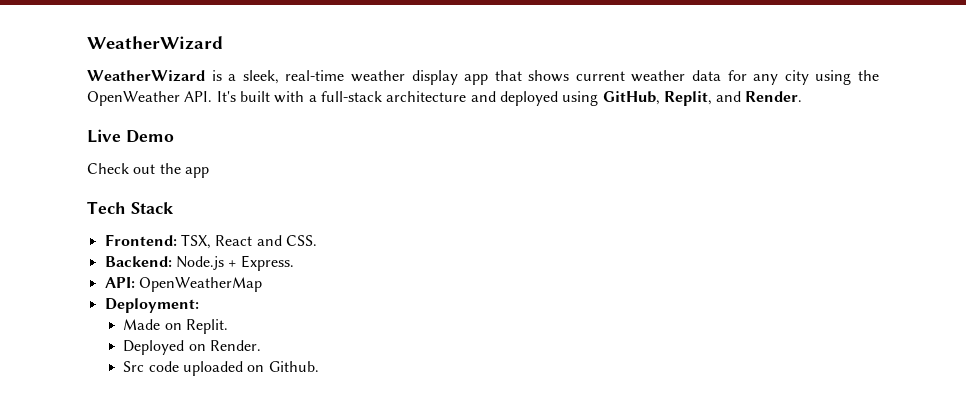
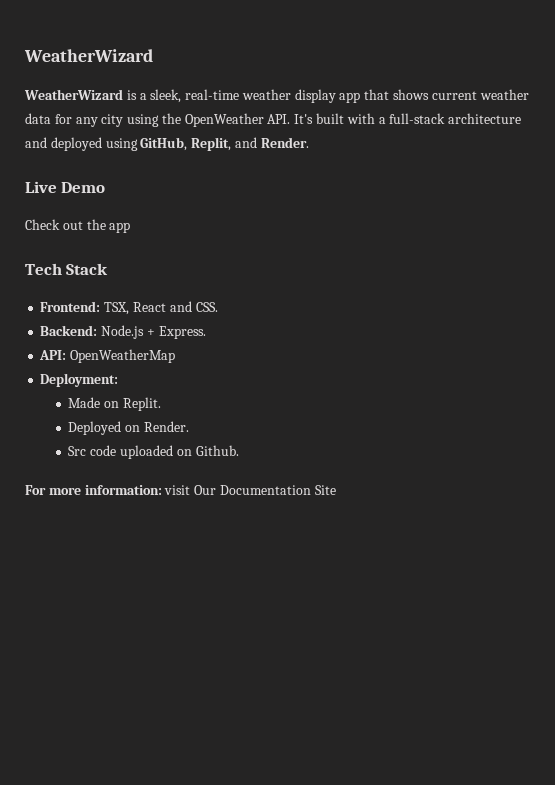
+ For more information: visit Our Documentation Site

